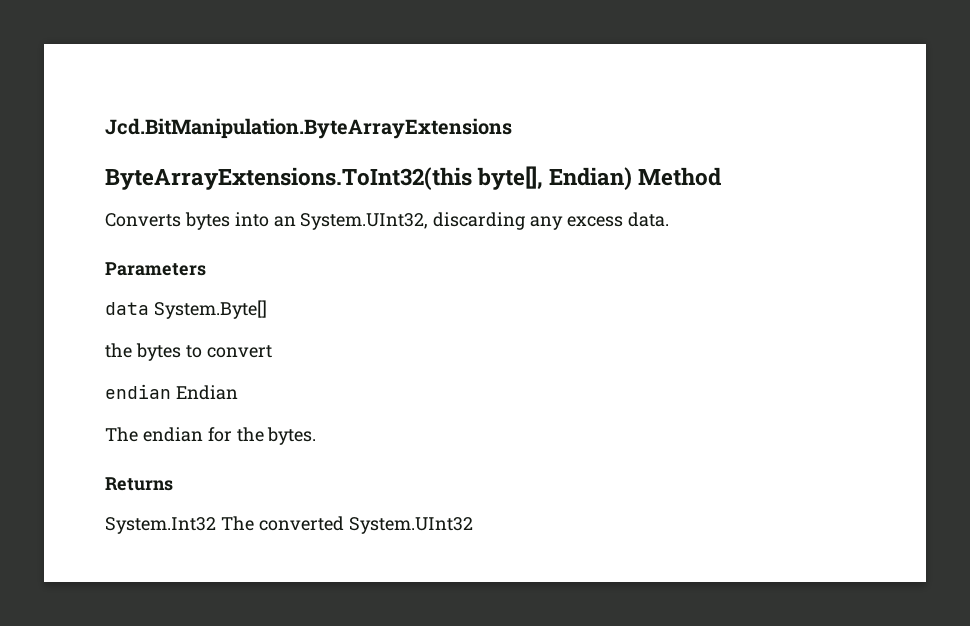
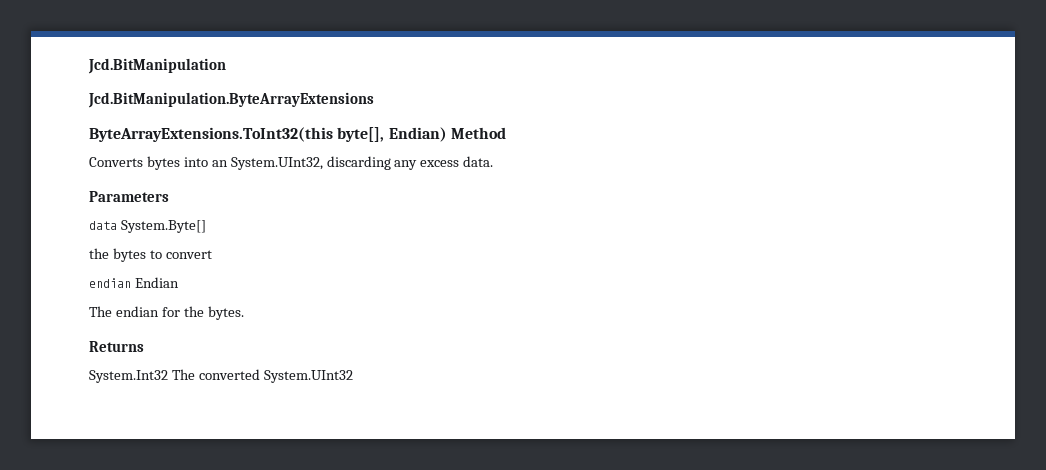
+ Jcd.BitManipulation

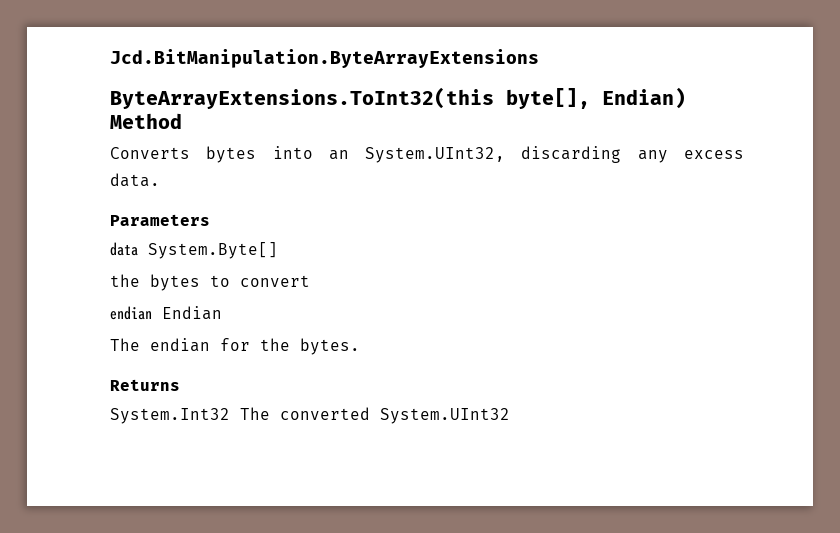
- Jcd.BitManipulation

